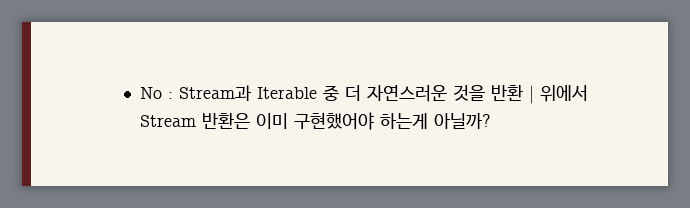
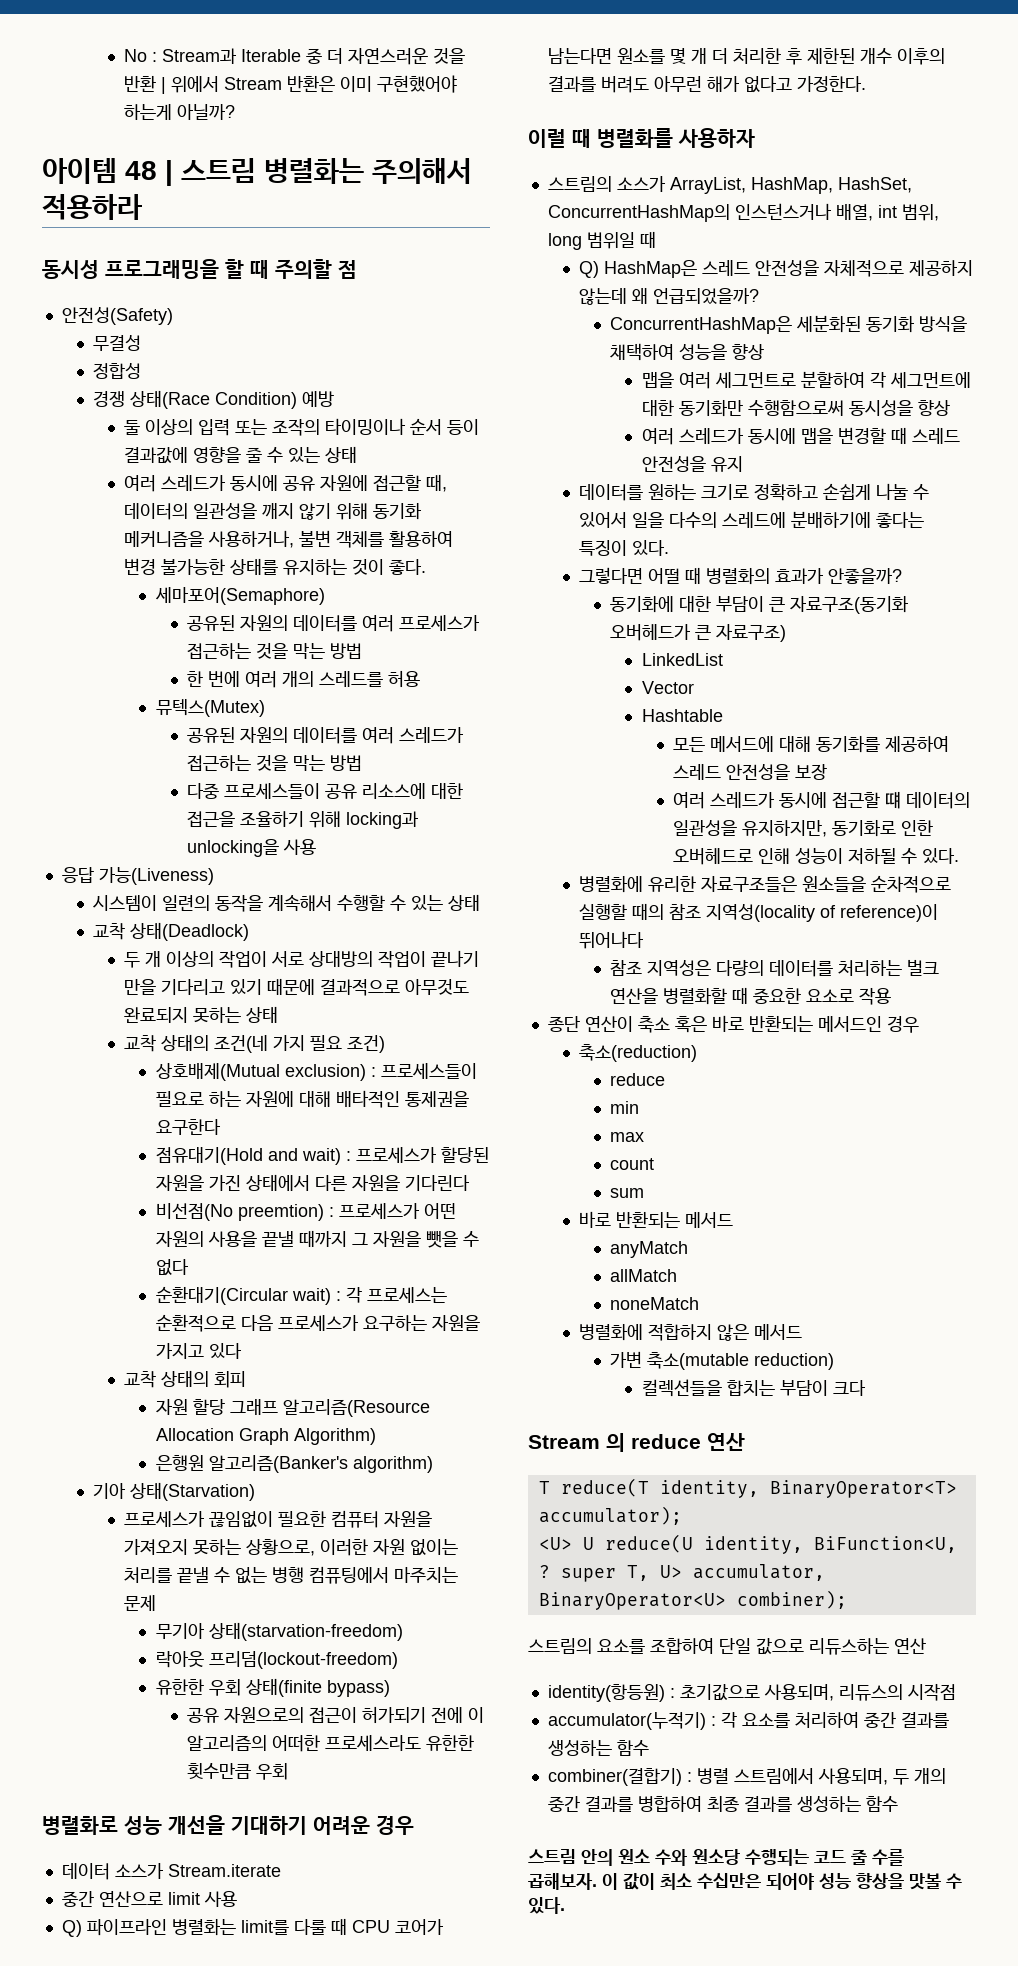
+ 아이템 48 | 스트림 병렬화는 주의해서 적용하라
+ 동시성 프로그래밍을 할 때 주의할 점
+ 안전성(Safety)
+ 무결성
+ 정합성
+ 경쟁 상태(Race Condition) 예방
+ 둘 이상의 입력 또는 조작의 타이밍이나 순서 등이 결과값에 영향을 줄 수 있는 상태
+ 여러 스레드가 동시에 공유 자원에 접근할 때, 데이터의 일관성을 깨지 않기 위해 동기화 메커니즘을 사용하거나, 불변 객체를 활용하여 변경 불가능한 상태를 유지하는 것이 좋다.
+ 세마포어(Semaphore)
+ 공유된 자원의 데이터를 여러 프로세스가 접근하는 것을 막는 방법
+ 한 번에 여러 개의 스레드를 허용
+ 뮤텍스(Mutex)
+ 공유된 자원의 데이터를 여러 스레드가 접근하는 것을 막는 방법
+ 다중 프로세스들이 공유 리소스에 대한 접근을 조율하기 위해 locking과 unlocking을 사용
+ 응답 가능(Liveness)
+ 시스템이 일련의 동작을 계속해서 수행할 수 있는 상태
+ 교착 상태(Deadlock)
+ 두 개 이상의 작업이 서로 상대방의 작업이 끝나기 만을 기다리고 있기 때문에 결과적으로 아무것도 완료되지 못하는 상태
+ 교착 상태의 조건(네 가지 필요 조건)
+ 상호배제(Mutual exclusion) : 프로세스들이 필요로 하는 자원에 대해 배타적인 통제권을 요구한다
+ 점유대기(Hold and wait) : 프로세스가 할당된 자원을 가진 상태에서 다른 자원을 기다린다
+ 비선점(No preemtion) : 프로세스가 어떤 자원의 사용을 끝낼 때까지 그 자원을 뺏을 수 없다
+ 순환대기(Circular wait) : 각 프로세스는 순환적으로 다음 프로세스가 요구하는 자원을 가지고 있다
+ 교착 상태의 회피
+ 자원 할당 그래프 알고리즘(Resource Allocation Graph Algorithm)
+ 은행원 알고리즘(Banker's algorithm)
+ 기아 상태(Starvation)
+ 프로세스가 끊임없이 필요한 컴퓨터 자원을 가져오지 못하는 상황으로, 이러한 자원 없이는 처리를 끝낼 수 없는 병행 컴퓨팅에서 마주치는 문제
+ 무기아 상태(starvation-freedom)
+ 락아웃 프리덤(lockout-freedom)
+ 유한한 우회 상태(finite bypass)
+ 공유 자원으로의 접근이 허가되기 전에 이 알고리즘의 어떠한 프로세스라도 유한한 횟수만큼 우회
+ 병렬화로 성능 개선을 기대하기 어려운 경우
+ 데이터 소스가 Stream.iterate
+ 중간 연산으로 limit 사용
+ Q) 파이프라인 병렬화는 limit를 다룰 때 CPU 코어가 남는다면 원소를 몇 개 더 처리한 후 제한된 개수 이후의 결과를 버려도 아무런 해가 없다고 가정한다.
+ 이럴 때 병렬화를 사용하자
+ 스트림의 소스가 ArrayList, HashMap, HashSet, ConcurrentHashMap의 인스턴스거나 배열, int 범위, long 범위일 때
+ Q) HashMap은 스레드 안전성을 자체적으로 제공하지 않는데 왜 언급되었을까?
+ ConcurrentHashMap은 세분화된 동기화 방식을 채택하여 성능을 향상
+ 맵을 여러 세그먼트로 분할하여 각 세그먼트에 대한 동기화만 수행함으로써 동시성을 향상
+ 여러 스레드가 동시에 맵을 변경할 때 스레드 안전성을 유지
+ 데이터를 원하는 크기로 정확하고 손쉽게 나눌 수 있어서 일을 다수의 스레드에 분배하기에 좋다는 특징이 있다.
+ 그렇다면 어떨 때 병렬화의 효과가 안좋을까?
+ 동기화에 대한 부담이 큰 자료구조(동기화 오버헤드가 큰 자료구조)
+ LinkedList
+ Vector
+ Hashtable
+ 모든 메서드에 대해 동기화를 제공하여 스레드 안전성을 보장
+ 여러 스레드가 동시에 접근할 떄 데이터의 일관성을 유지하지만, 동기화로 인한 오버헤드로 인해 성능이 저하될 수 있다.
+ 병렬화에 유리한 자료구조들은 원소들을 순차적으로 실행할 때의 참조 지역성(locality of reference)이 뛰어나다
+ 참조 지역성은 다량의 데이터를 처리하는 벌크 연산을 병렬화할 때 중요한 요소로 작용
+ 종단 연산이 축소 혹은 바로 반환되는 메서드인 경우
+ 축소(reduction)
+ reduce
+ min
+ max
+ count
+ sum
+ 바로 반환되는 메서드
+ anyMatch
+ allMatch
+ noneMatch
+ 병렬화에 적합하지 않은 메서드
+ 가변 축소(mutable reduction)
+ 컬렉션들을 합치는 부담이 크다
+ Stream 의 reduce 연산
+ T reduce(T identity, BinaryOperator<T> accumulator);
+ <U> U reduce(U identity, BiFunction<U, ? super T, U> accumulator, BinaryOperator<U> combiner);
+ 스트림의 요소를 조합하여 단일 값으로 리듀스하는 연산
+ identity(항등원) : 초기값으로 사용되며, 리듀스의 시작점
+ accumulator(누적기) : 각 요소를 처리하여 중간 결과를 생성하는 함수
+ combiner(결합기) : 병렬 스트림에서 사용되며, 두 개의 중간 결과를 병합하여 최종 결과를 생성하는 함수
+ 스트림 안의 원소 수와 원소당 수행되는 코드 줄 수를 곱해보자. 이 값이 최소 수십만은 되어야 성능 향상을 맛볼 수 있다.

